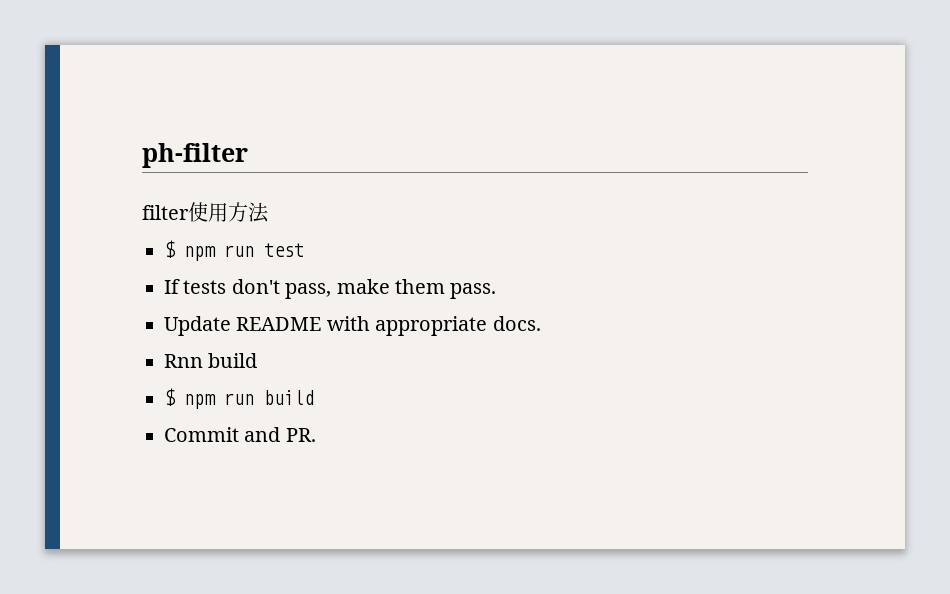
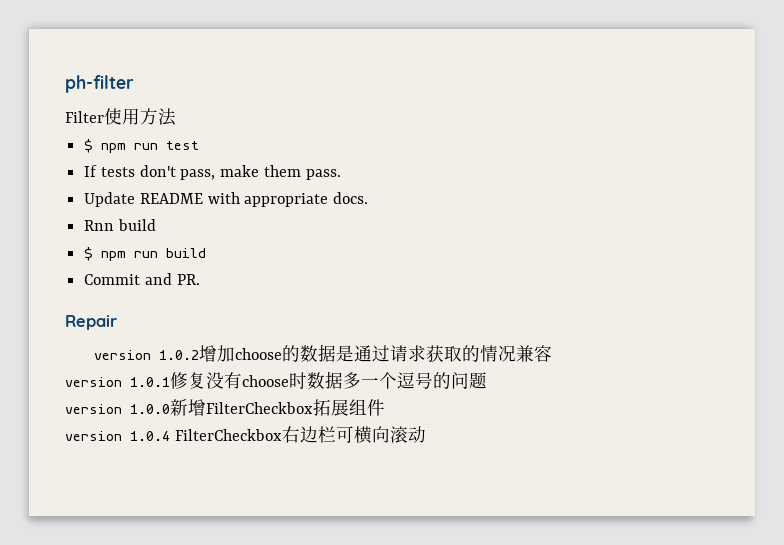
- filter使用方法
+ Filter使用方法
+ Repair
+ version 1.0.2增加choose的数据是通过请求获取的情况兼容
+ version 1.0.1修复没有choose时数据多一个逗号的问题
+ version 1.0.0新增FilterCheckbox拓展组件
+ version 1.0.4 FilterCheckbox右边栏可横向滚动

